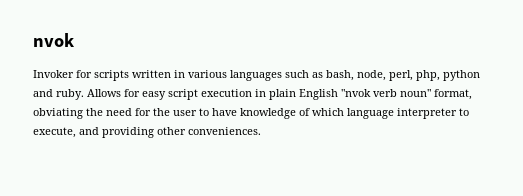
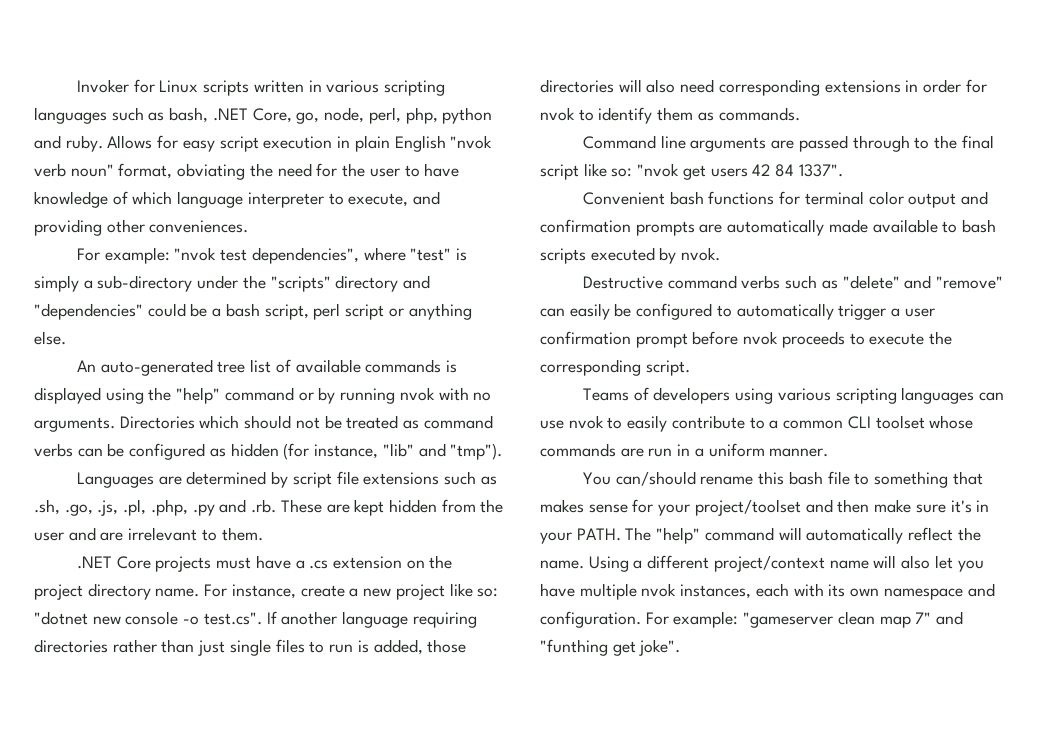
- nvok
- Invoker for scripts written in various languages such as bash, node, perl, php, python and ruby.
+ Invoker for Linux scripts written in various scripting languages such as bash, .NET Core, go, node, perl, php, python and ruby.
+ For example: "nvok test dependencies", where "test" is simply a sub-directory under the "scripts" directory and "dependencies" could be a bash script, perl script or anything else.
+ An auto-generated tree list of available commands is displayed using the "help" command or by running nvok with no arguments. Directories which should not be treated as command verbs can be configured as hidden (for instance, "lib" and "tmp").
+ Languages are determined by script file extensions such as .sh, .go, .js, .pl, .php, .py and .rb. These are kept hidden from the user and are irrelevant to them.
+ .NET Core projects must have a .cs extension on the project directory name. For instance, create a new project like so: "dotnet new console -o test.cs". If another language requiring directories rather than just single files to run is added, those directories will also need corresponding extensions in order for nvok to identify them as commands.
+ Command line arguments are passed through to the final script like so: "nvok get users 42 84 1337".
+ Convenient bash functions for terminal color output and confirmation prompts are automatically made available to bash scripts executed by nvok.
+ Destructive command verbs such as "delete" and "remove" can easily be configured to automatically trigger a user confirmation prompt before nvok proceeds to execute the corresponding script.
+ Teams of developers using various scripting languages can use nvok to easily contribute to a common CLI toolset whose commands are run in a uniform manner.
+ You can/should rename this bash file to something that makes sense for your project/toolset and then make sure it's in your PATH. The "help" command will automatically reflect the name. Using a different project/context name will also let you have multiple nvok instances, each with its own namespace and configuration. For example: "gameserver clean map 7" and "funthing get joke".

